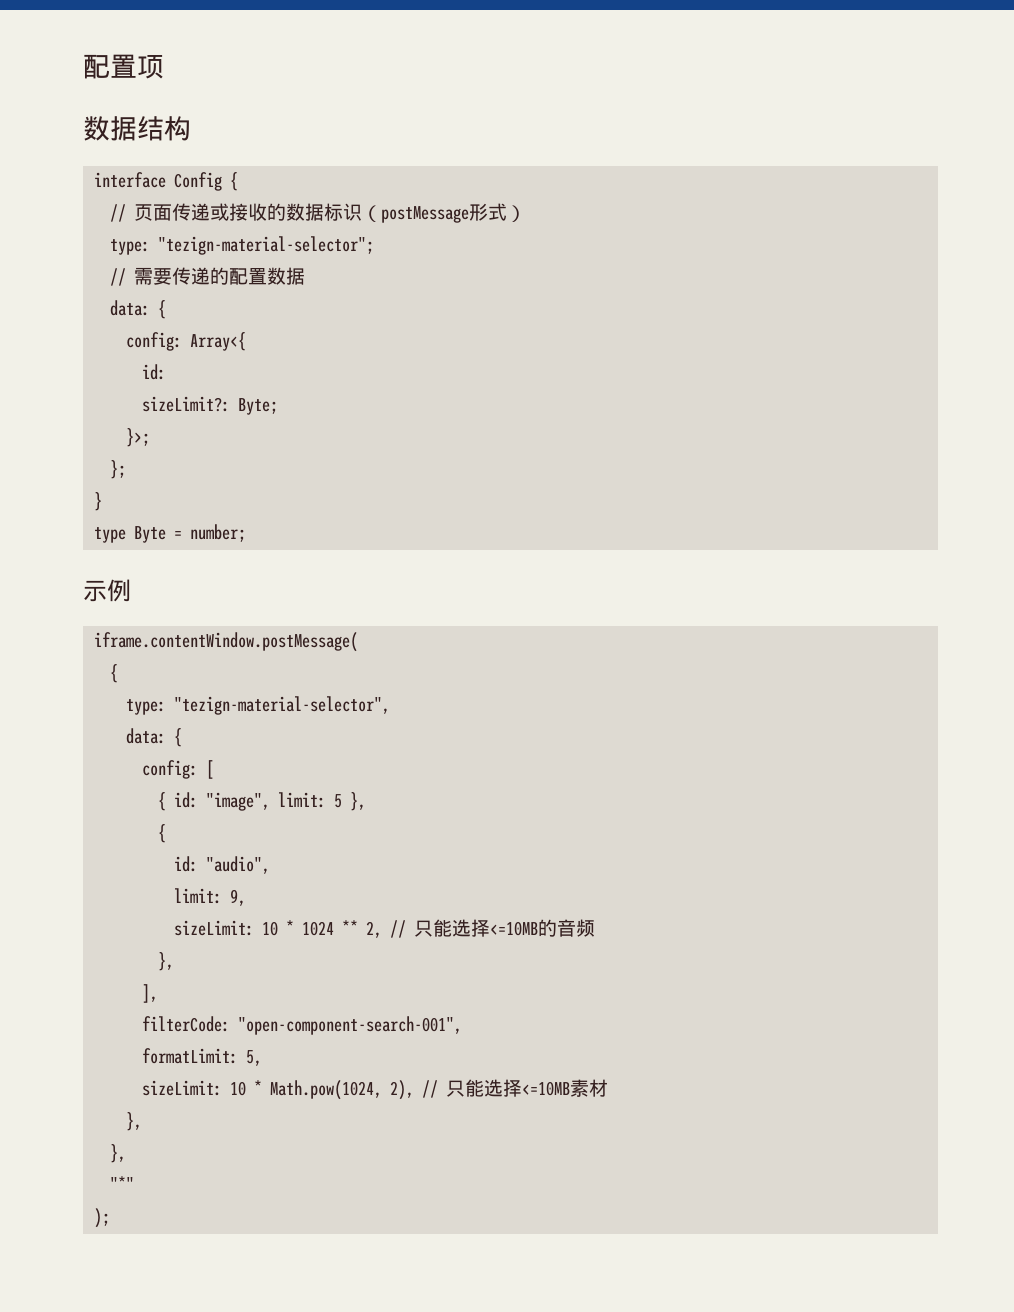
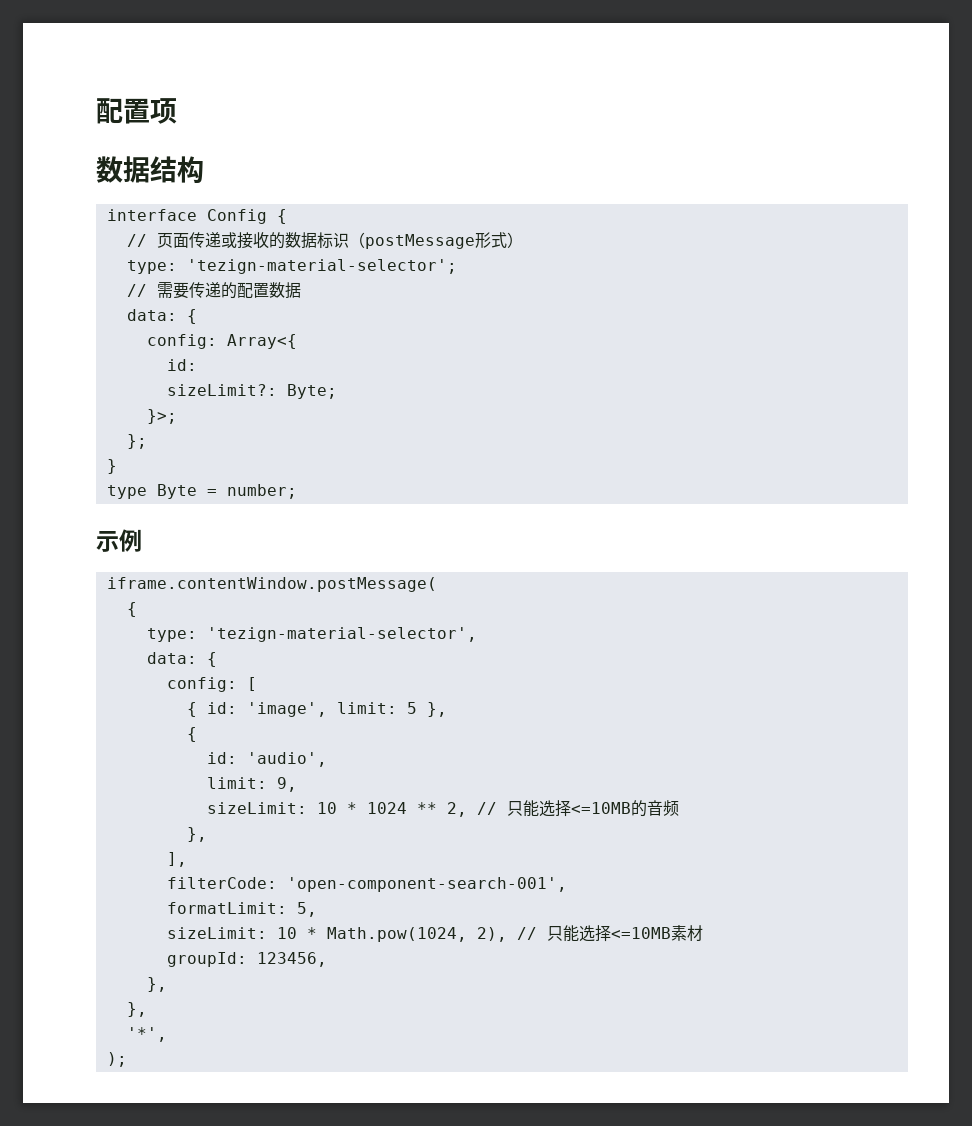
- type: "tezign-material-selector";
+ type: 'tezign-material-selector';
- type: "tezign-material-selector",
+ type: 'tezign-material-selector',
- { id: "image", limit: 5 },
+ { id: 'image', limit: 5 },
- id: "audio",
+ id: 'audio',
- filterCode: "open-component-search-001",
+ filterCode: 'open-component-search-001',
+ groupId: 123456,
- "*"
+ '*',

